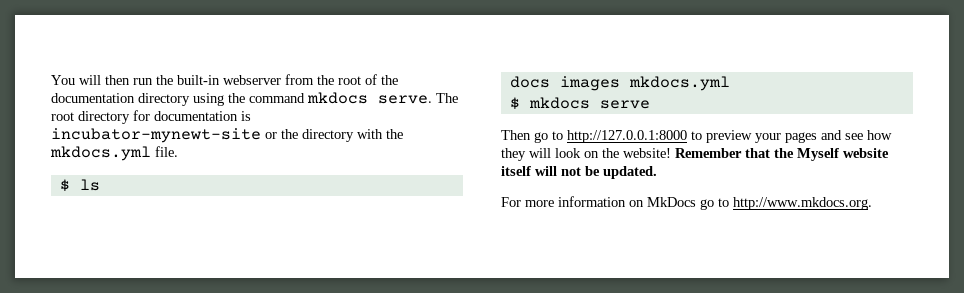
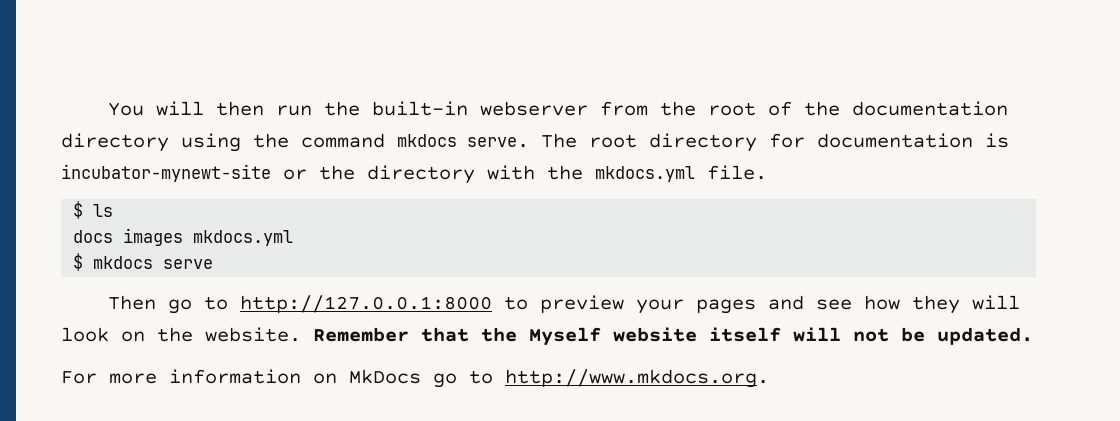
- Then go to http://127.0.0.1:8000 to preview your pages and see how they will look on the website!
+ Then go to http://127.0.0.1:8000 to preview your pages and see how they will look on the website.

